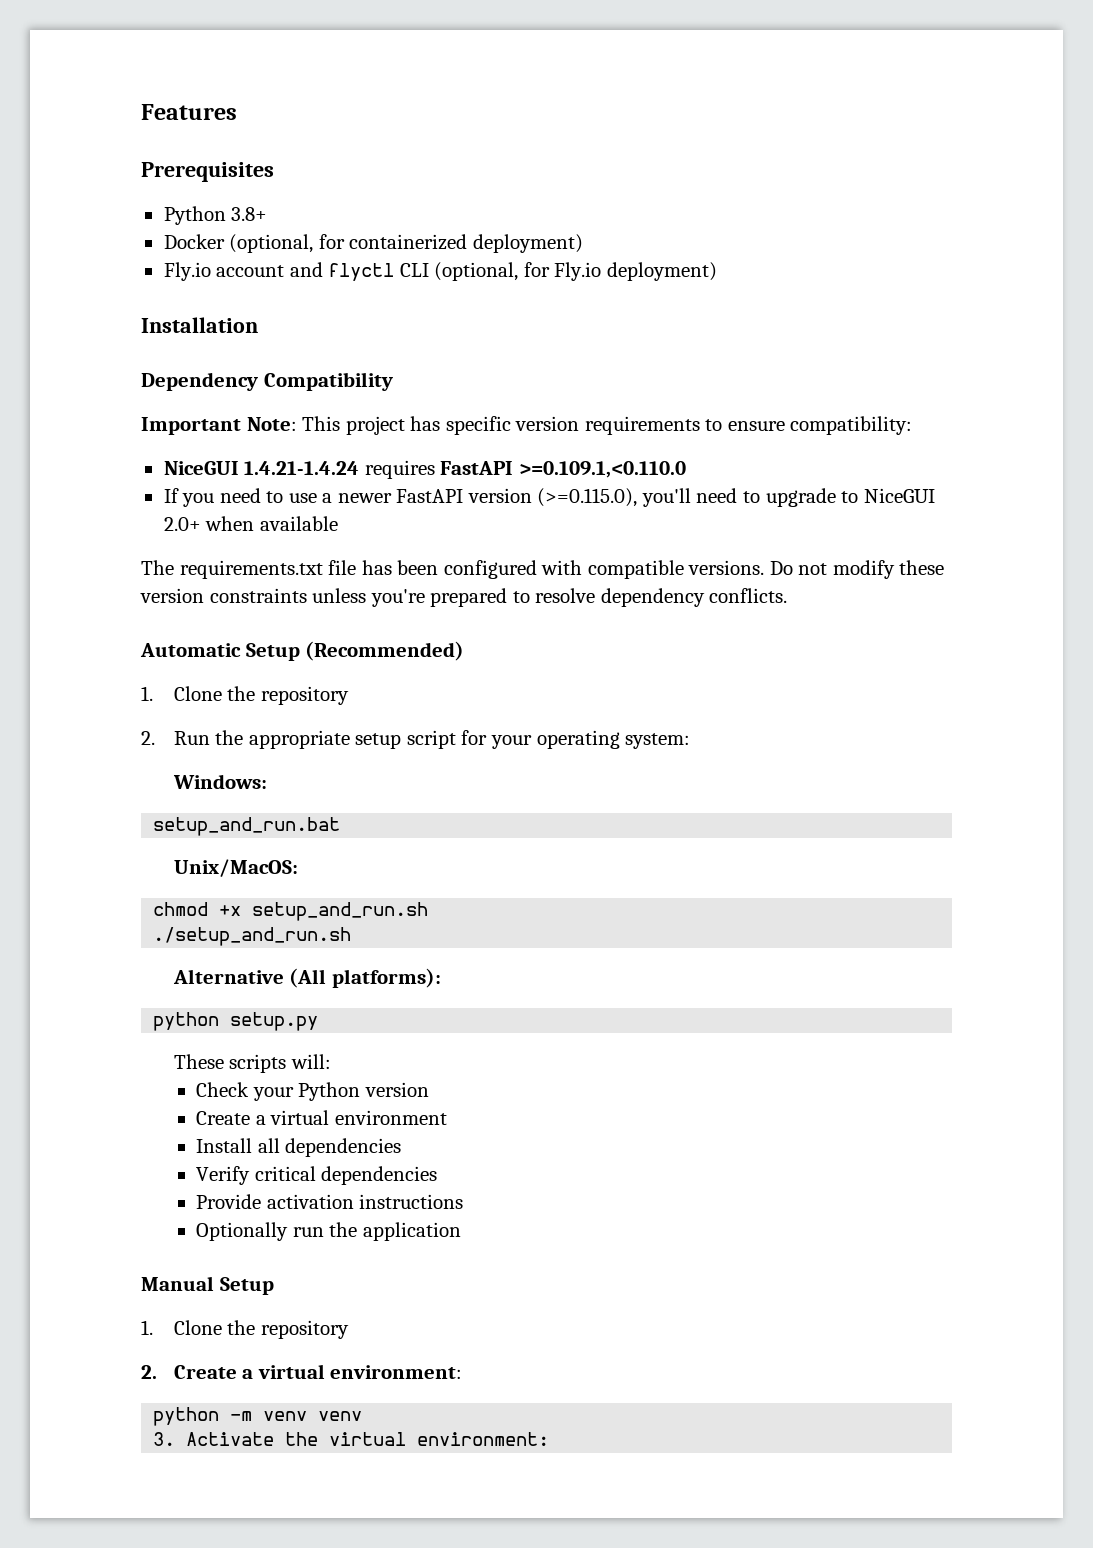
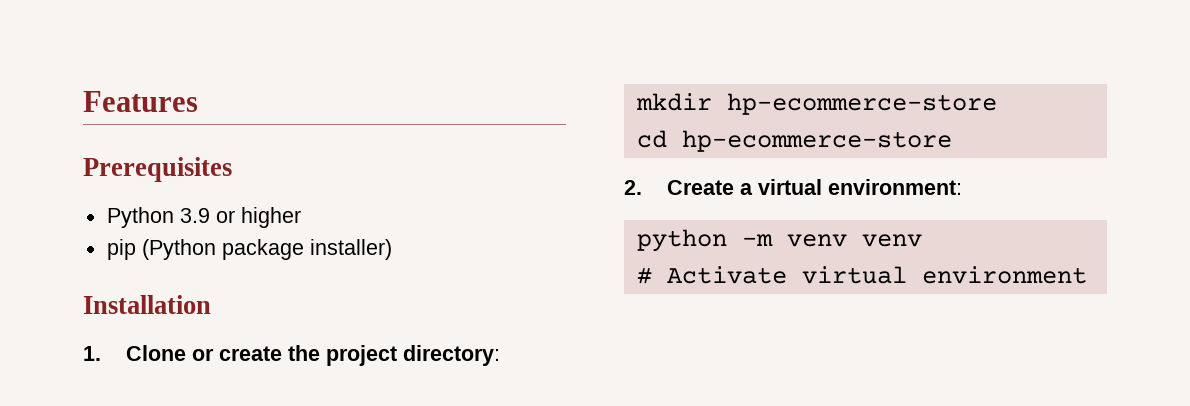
- Python 3.8+
- Docker (optional, for containerized deployment)
- Fly.io account and flyctl CLI (optional, for Fly.io deployment)
+ Python 3.9 or higher
+ pip (Python package installer)
  Installation
- Dependency Compatibility
- Important Note: This project has specific version requirements to ensure compatibility:
- NiceGUI 1.4.21-1.4.24 requires FastAPI >=0.109.1,<0.110.0
- If you need to use a newer FastAPI version (>=0.115.0), you'll need to upgrade to NiceGUI 2.0+ when available
- The requirements.txt file has been configured with compatible versions. Do not modify these version constraints unless you're prepared to resolve dependency conflicts.
- Automatic Setup (Recommended)
- 1. Clone the repository
- 2. Run the appropriate setup script for your operating system:
- Windows:
- setup_and_run.bat
- Unix/MacOS:
- chmod +x setup_and_run.sh
- ./setup_and_run.sh
- Alternative (All platforms):
- python setup.py
- These scripts will:
- Check your Python version
- Create a virtual environment
- Install all dependencies
- Verify critical dependencies
- Provide activation instructions
- Optionally run the application
- Manual Setup
- 1. Clone the repository
+ 1. Clone or create the project directory:
+ mkdir hp-ecommerce-store
+ cd hp-ecommerce-store
- 3. Activate the virtual environment:
+ # Activate virtual environment

